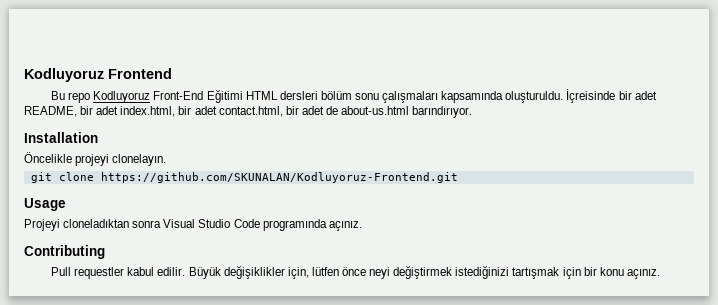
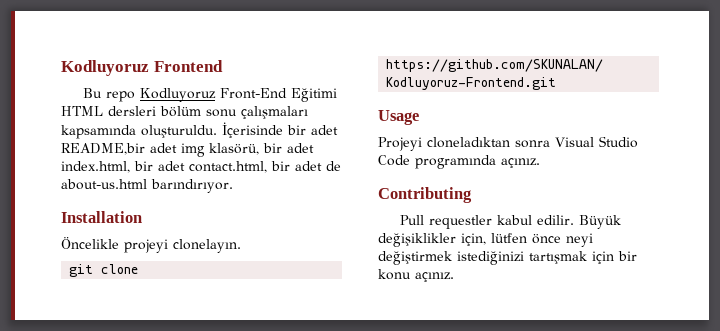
- İçreisinde bir adet README, bir adet index.html, bir adet contact.html, bir adet de about-us.html barındırıyor.
+ İçerisinde bir adet README,bir adet img klasörü, bir adet index.html, bir adet contact.html, bir adet de about-us.html barındırıyor.

